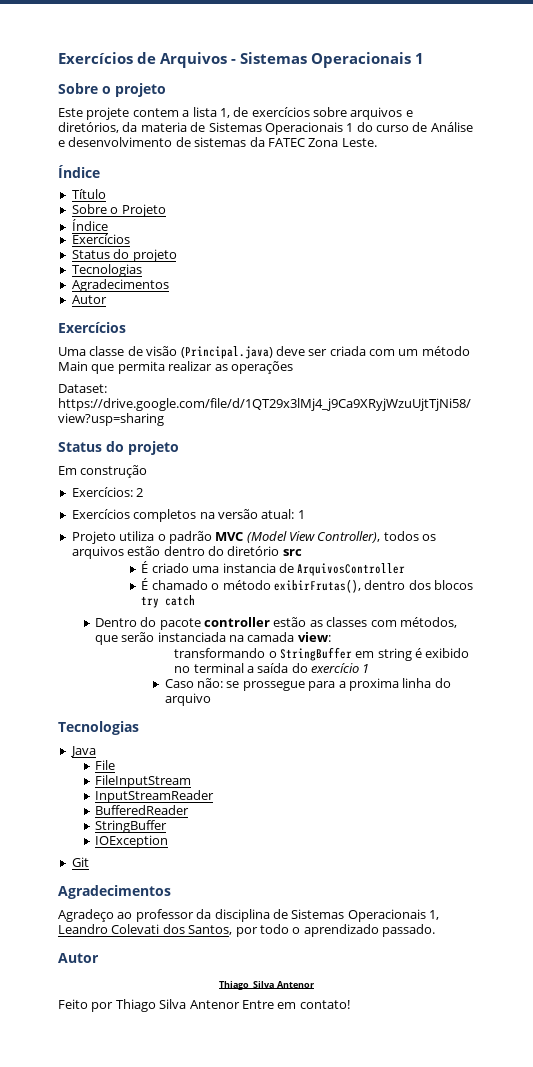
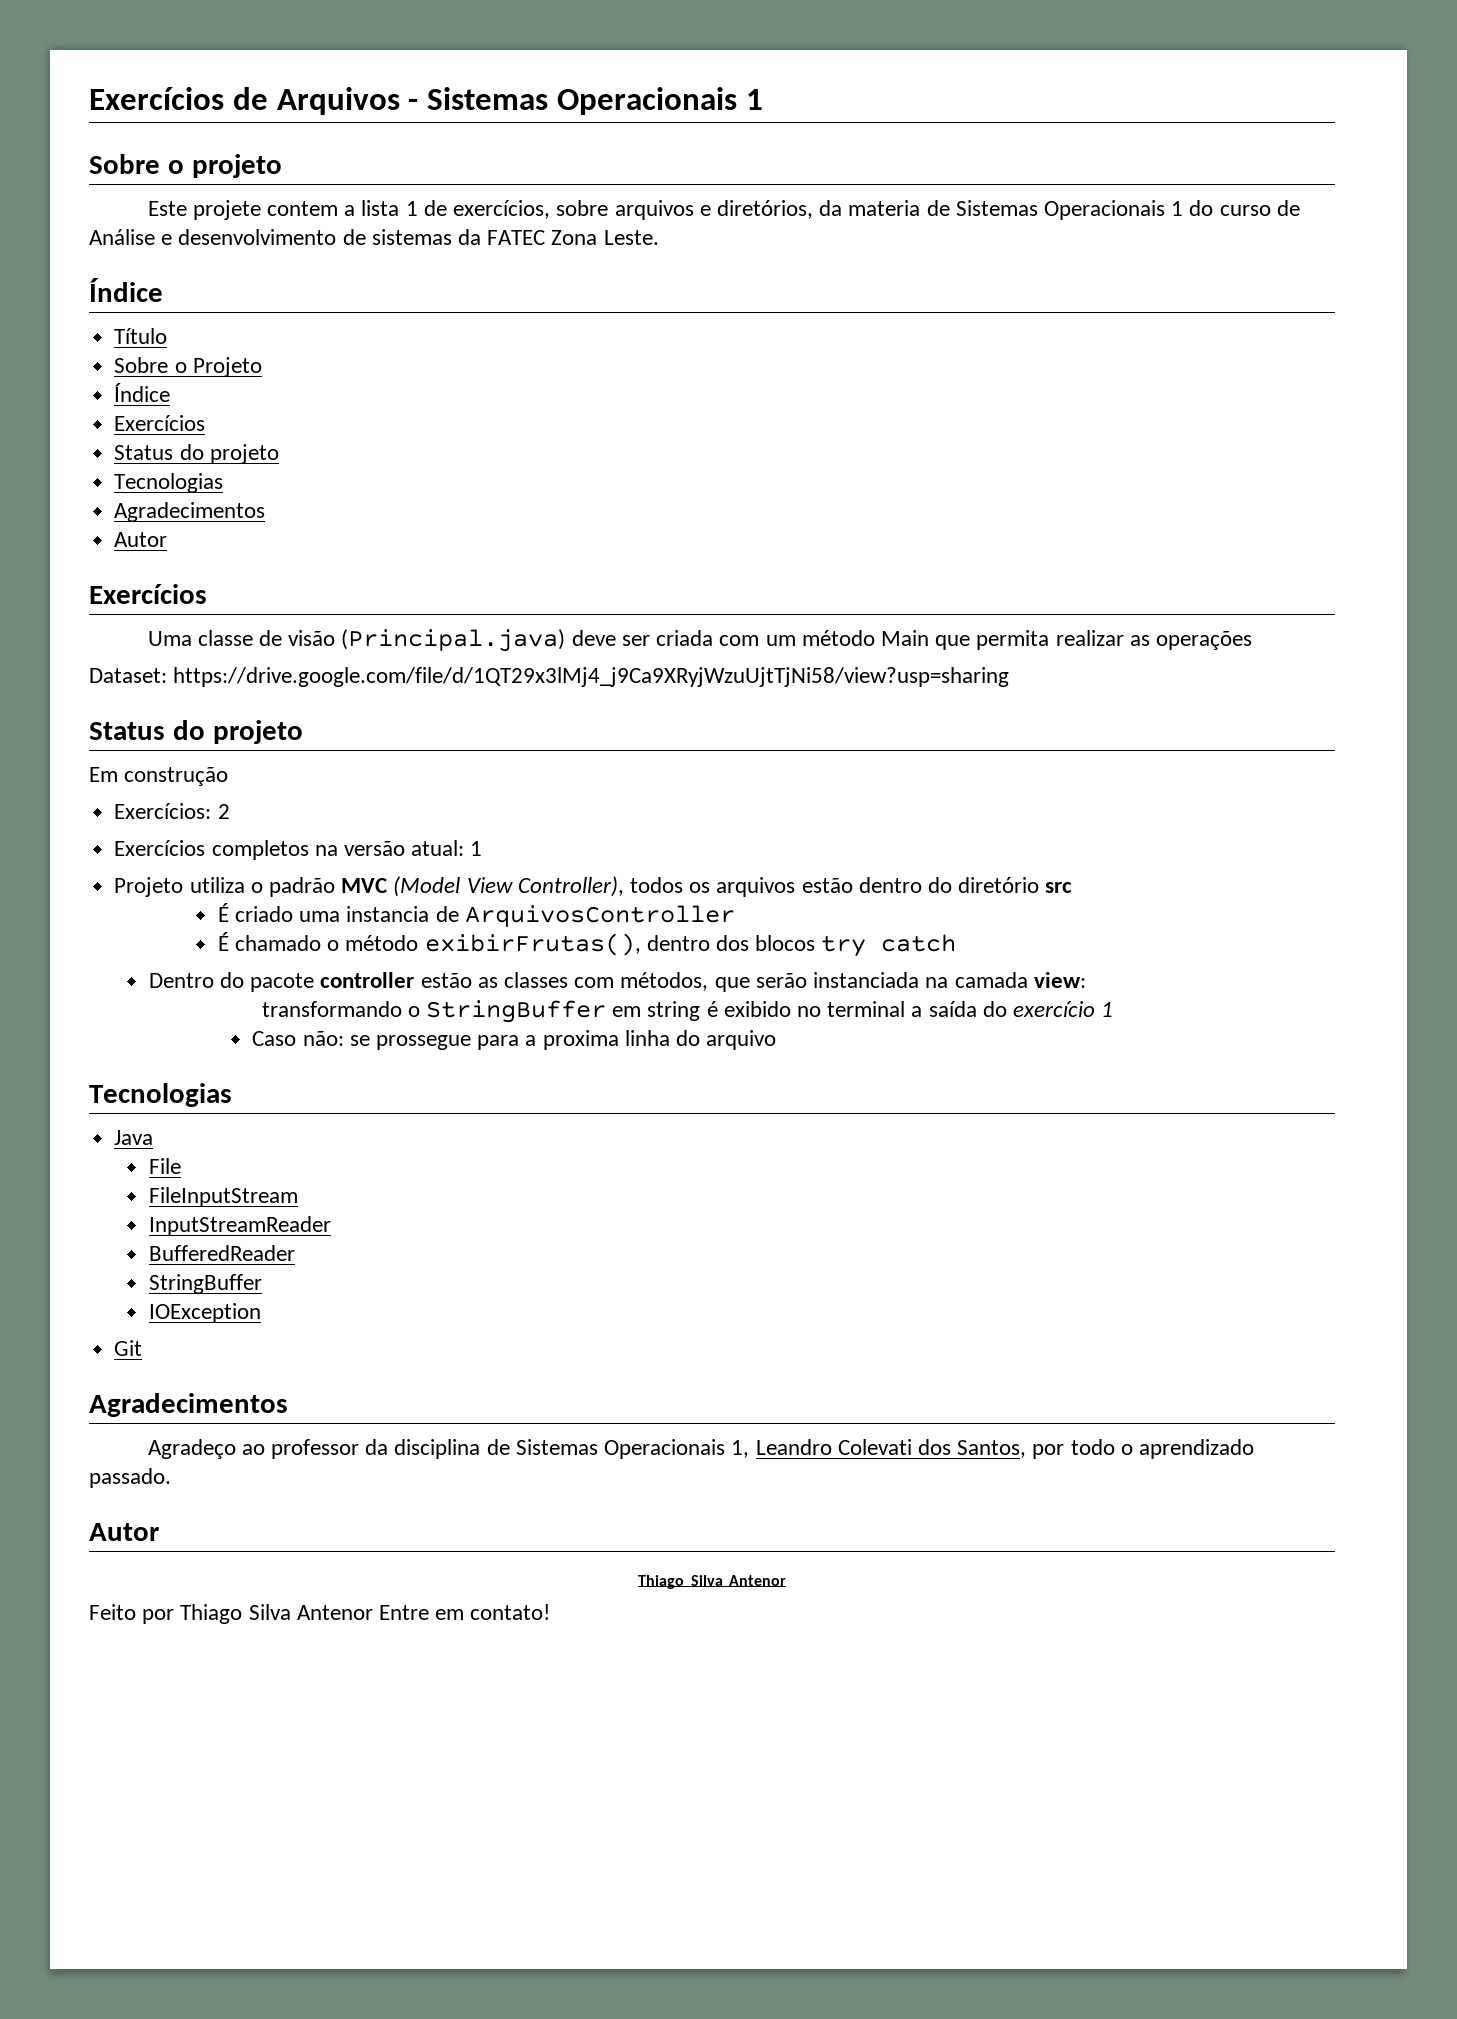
- Este projete contem a lista 1, de exercícios sobre arquivos e diretórios, da materia de Sistemas Operacionais 1 do curso de Análise e desenvolvimento de sistemas da FATEC Zona Leste.
+ Este projete contem a lista 1 de exercícios, sobre arquivos e diretórios, da materia de Sistemas Operacionais 1 do curso de Análise e desenvolvimento de sistemas da FATEC Zona Leste.

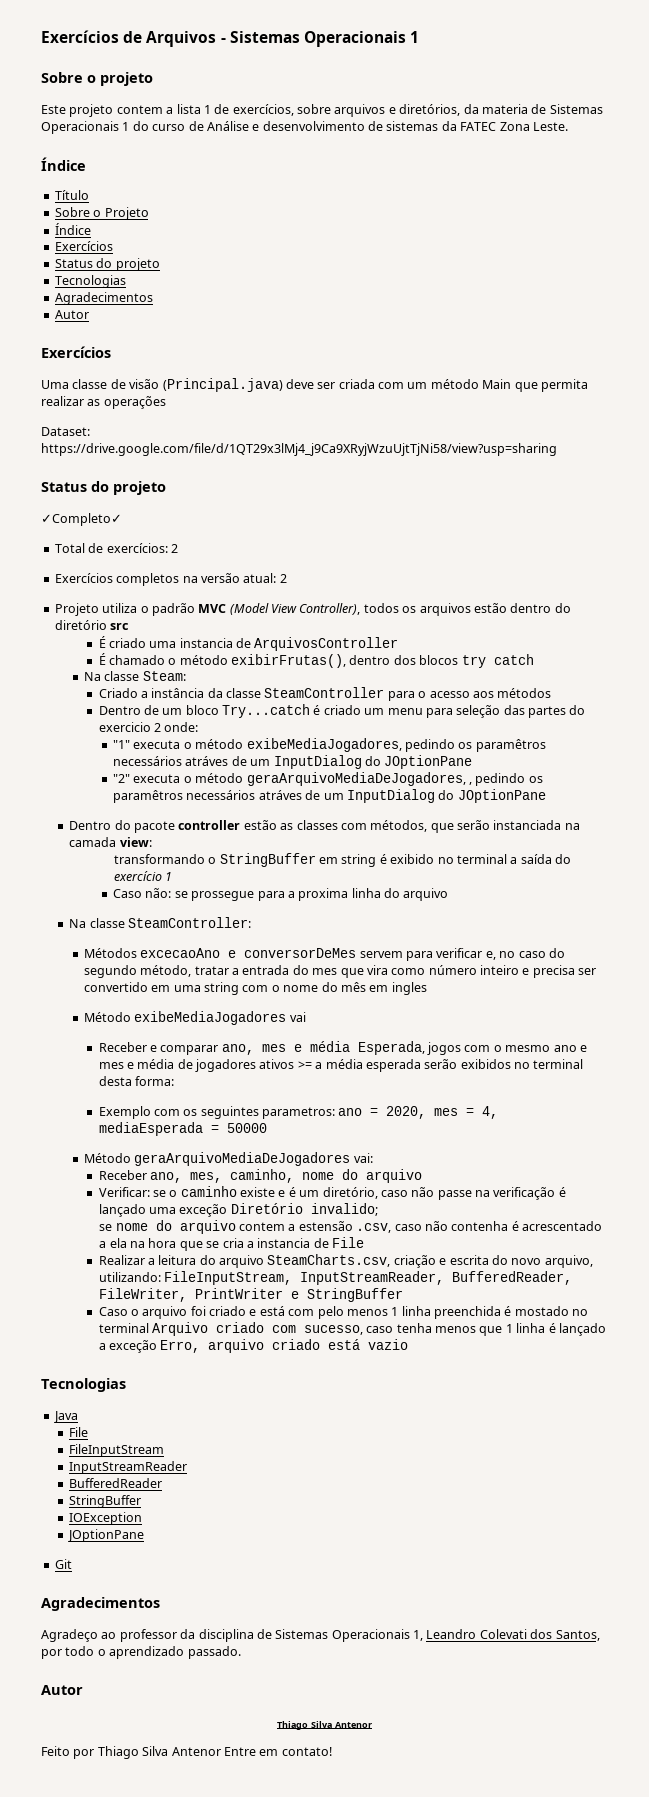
- Este projete contem a lista 1 de exercícios, sobre arquivos e diretórios, da materia de Sistemas Operacionais 1 do curso de Análise e desenvolvimento de sistemas da FATEC Zona Leste.
+ Este projeto contem a lista 1 de exercícios, sobre arquivos e diretórios, da materia de Sistemas Operacionais 1 do curso de Análise e desenvolvimento de sistemas da FATEC Zona Leste.
- Em construção
- Exercícios: 2
+ ✓Completo✓
+ Total de exercícios: 2
- Exercícios completos na versão atual: 1
+ Exercícios completos na versão atual: 2
+ Na classe Steam:
+ Criado a instância da classe SteamController para o acesso aos métodos
+ Dentro de um bloco Try...catch é criado um menu para seleção das partes do exercicio 2 onde:
+ "1" executa o método exibeMediaJogadores, pedindo os paramêtros necessários atráves de um InputDialog do JOptionPane
+ "2" executa o método geraArquivoMediaDeJogadores, , pedindo os paramêtros necessários atráves de um InputDialog do JOptionPane
+ Na classe SteamController:
+ Métodos excecaoAno e conversorDeMes servem para verificar e, no caso do segundo método, tratar a entrada do mes que vira como número inteiro e precisa ser convertido em uma string com o nome do mês em ingles
+ Método exibeMediaJogadores vai
+ Receber e comparar ano, mes e média Esperada, jogos com o mesmo ano e mes e média de jogadores ativos >= a média esperada serão exibidos no terminal desta forma:
+ Exemplo com os seguintes parametros: ano = 2020, mes = 4, mediaEsperada = 50000
+ Método geraArquivoMediaDeJogadores vai:
+ Receber ano, mes, caminho, nome do arquivo
+ Verificar: se o caminho existe e é um diretório, caso não passe na verificação é lançado uma exceção Diretório invalido;
+ se nome do arquivo contem a estensão .csv, caso não contenha é acrescentado a ela na hora que se cria a instancia de File
+ Realizar a leitura do arquivo SteamCharts.csv, criação e escrita do novo arquivo, utilizando: FileInputStream, InputStreamReader, BufferedReader, FileWriter, PrintWriter e StringBuffer
+ Caso o arquivo foi criado e está com pelo menos 1 linha preenchida é mostado no terminal Arquivo criado com sucesso, caso tenha menos que 1 linha é lançado a exceção Erro, arquivo criado está vazio
  IOException
+ JOptionPane

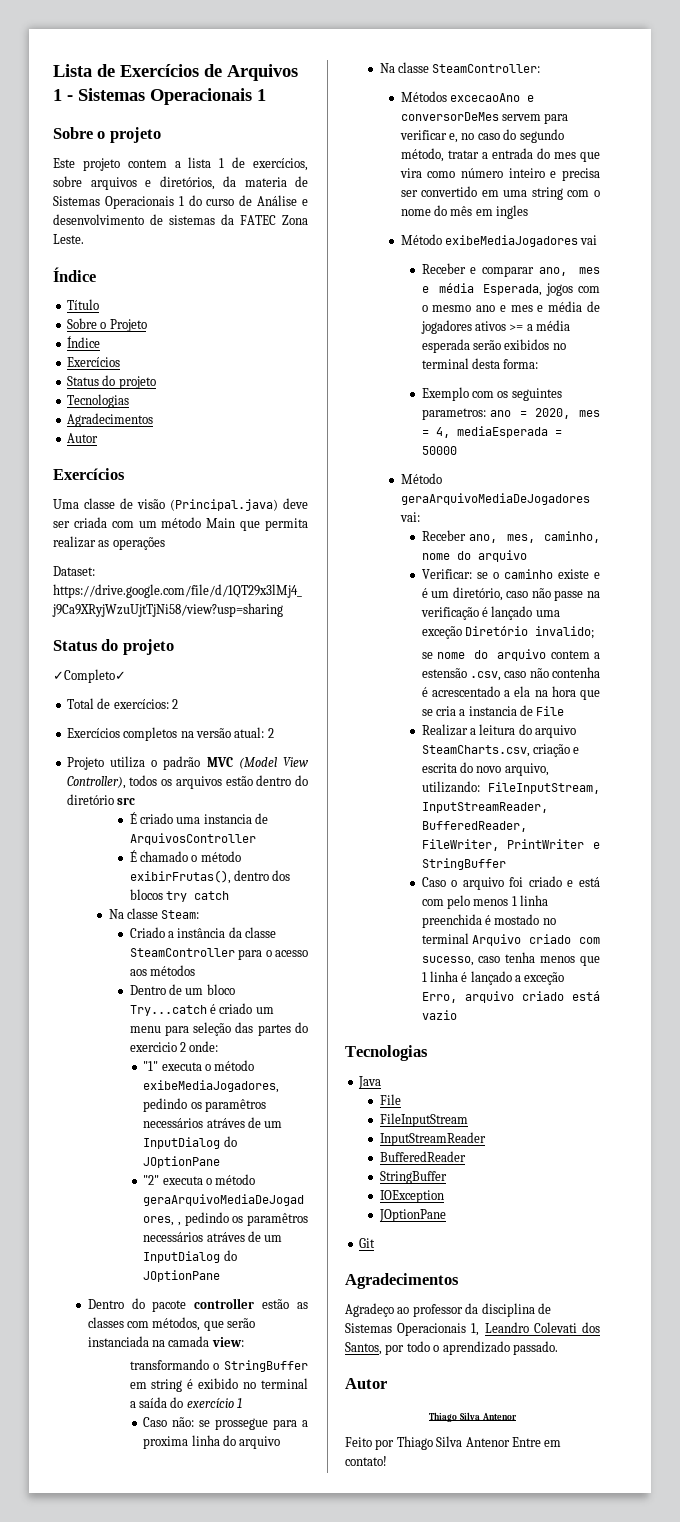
- Exercícios de Arquivos - Sistemas Operacionais 1
+ Lista de Exercícios de Arquivos 1 - Sistemas Operacionais 1

